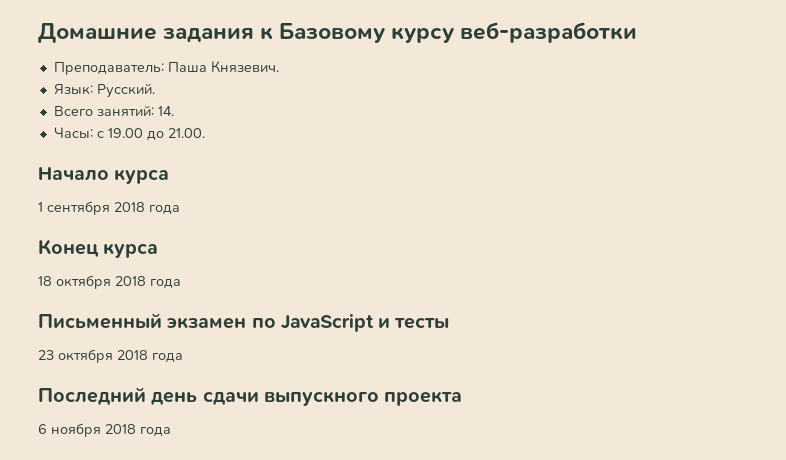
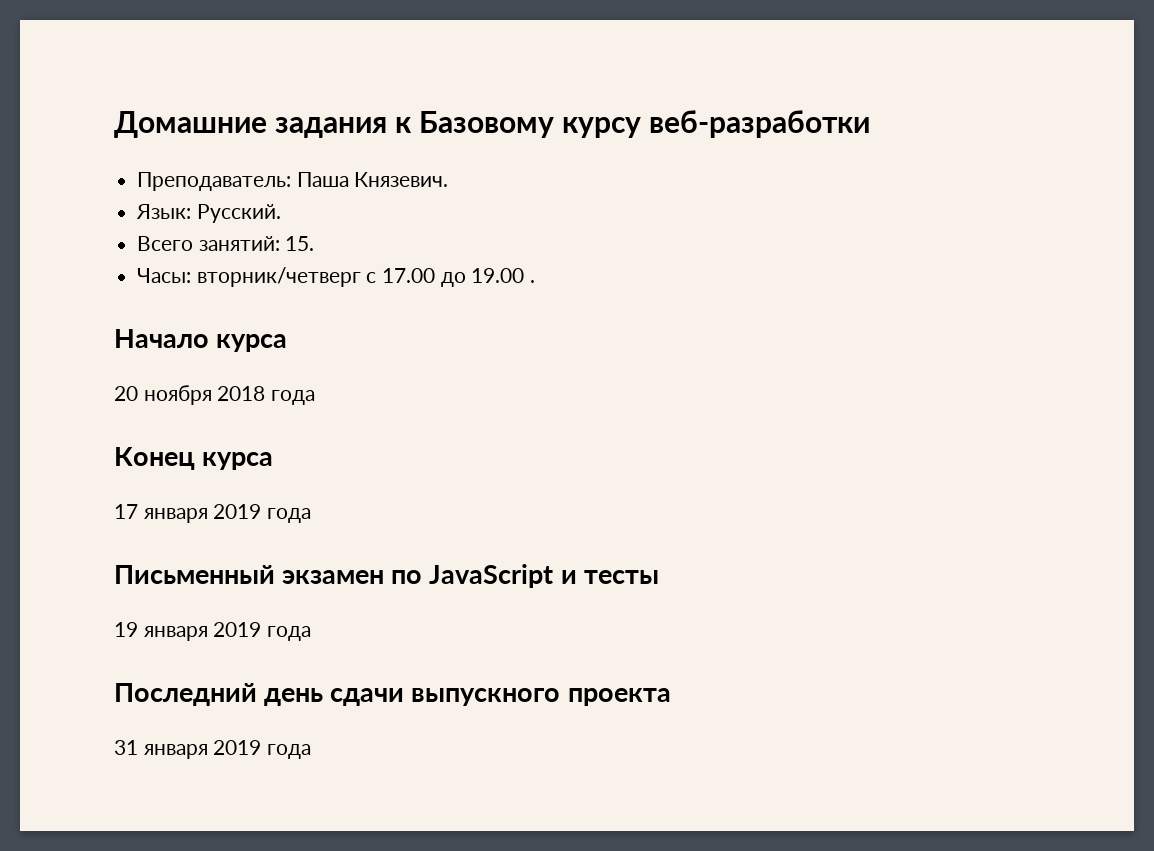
- Всего занятий: 14.
+ Всего занятий: 15.
- Часы: с 19.00 до 21.00.
+ Часы: вторник/четверг с 17.00 до 19.00 .
- 1 сентября 2018 года
+ 20 ноября 2018 года
- 18 октября 2018 года
+ 17 января 2019 года
- 23 октября 2018 года
+ 19 января 2019 года
- 6 ноября 2018 года
+ 31 января 2019 года

